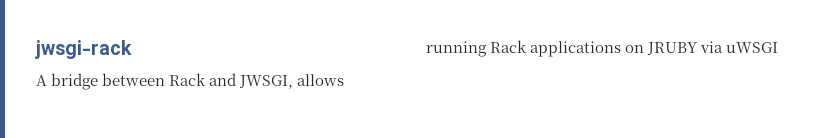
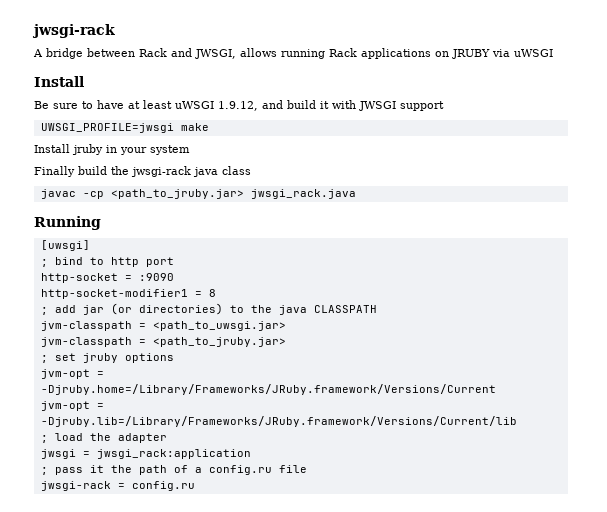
  A bridge between Rack and JWSGI, allows running Rack applications on JRUBY via uWSGI
+ Install
+ Be sure to have at least uWSGI 1.9.12, and build it with JWSGI support
+ UWSGI_PROFILE=jwsgi make
+ Install jruby in your system
+ Finally build the jwsgi-rack java class
+ javac -cp <path_to_jruby.jar> jwsgi_rack.java
+ Running
+ [uwsgi]
+ ; bind to http port
+ http-socket = :9090
+ http-socket-modifier1 = 8
+ ; add jar (or directories) to the java CLASSPATH
+ jvm-classpath = <path_to_uwsgi.jar>
+ jvm-classpath = <path_to_jruby.jar>
+ ; set jruby options
+ jvm-opt = -Djruby.home=/Library/Frameworks/JRuby.framework/Versions/Current
+ jvm-opt = -Djruby.lib=/Library/Frameworks/JRuby.framework/Versions/Current/lib
+ ; load the adapter
+ jwsgi = jwsgi_rack:application
+ ; pass it the path of a config.ru file
+ jwsgi-rack = config.ru

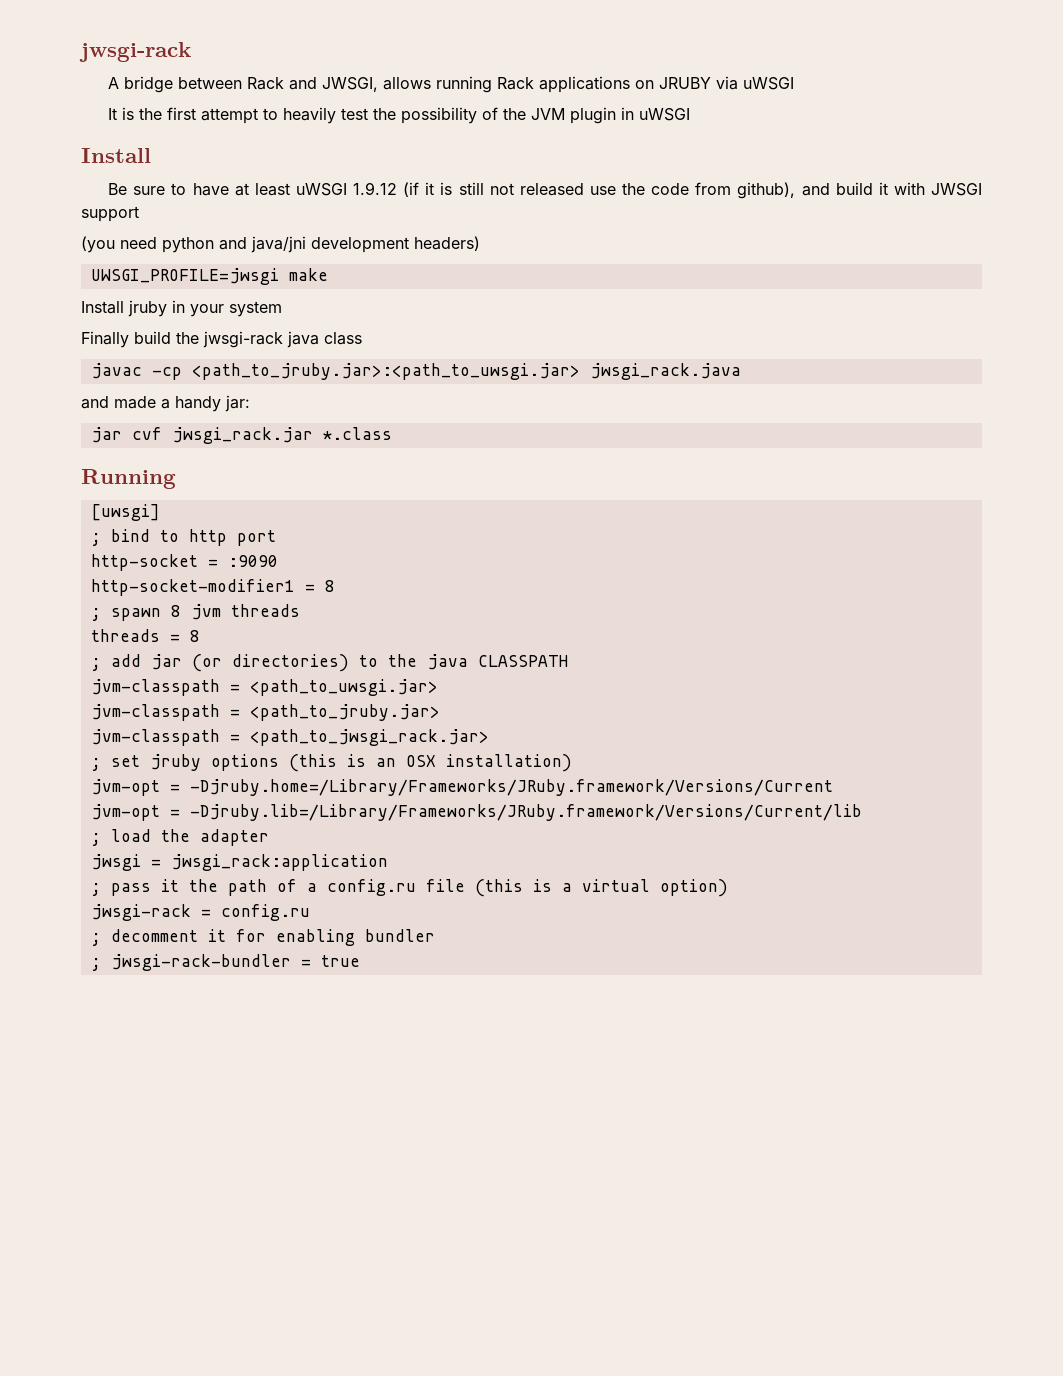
+ It is the first attempt to heavily test the possibility of the JVM plugin in uWSGI
- Be sure to have at least uWSGI 1.9.12, and build it with JWSGI support
+ Be sure to have at least uWSGI 1.9.12 (if it is still not released use the code from github), and build it with JWSGI support
+ (you need python and java/jni development headers)
- javac -cp <path_to_jruby.jar> jwsgi_rack.java
+ javac -cp <path_to_jruby.jar>:<path_to_uwsgi.jar> jwsgi_rack.java
+ and made a handy jar:
+ jar cvf jwsgi_rack.jar *.class
+ ; spawn 8 jvm threads
+ threads = 8
+ jvm-classpath = <path_to_jwsgi_rack.jar>
- ; set jruby options
+ ; set jruby options (this is an OSX installation)
- ; pass it the path of a config.ru file
+ ; pass it the path of a config.ru file (this is a virtual option)
  jwsgi-rack = config.ru
+ ; decomment it for enabling bundler
+ ; jwsgi-rack-bundler = true

